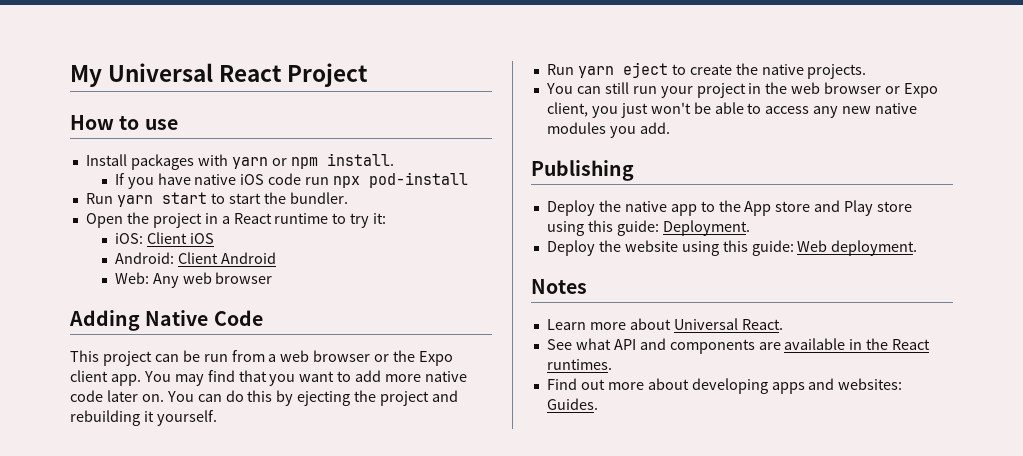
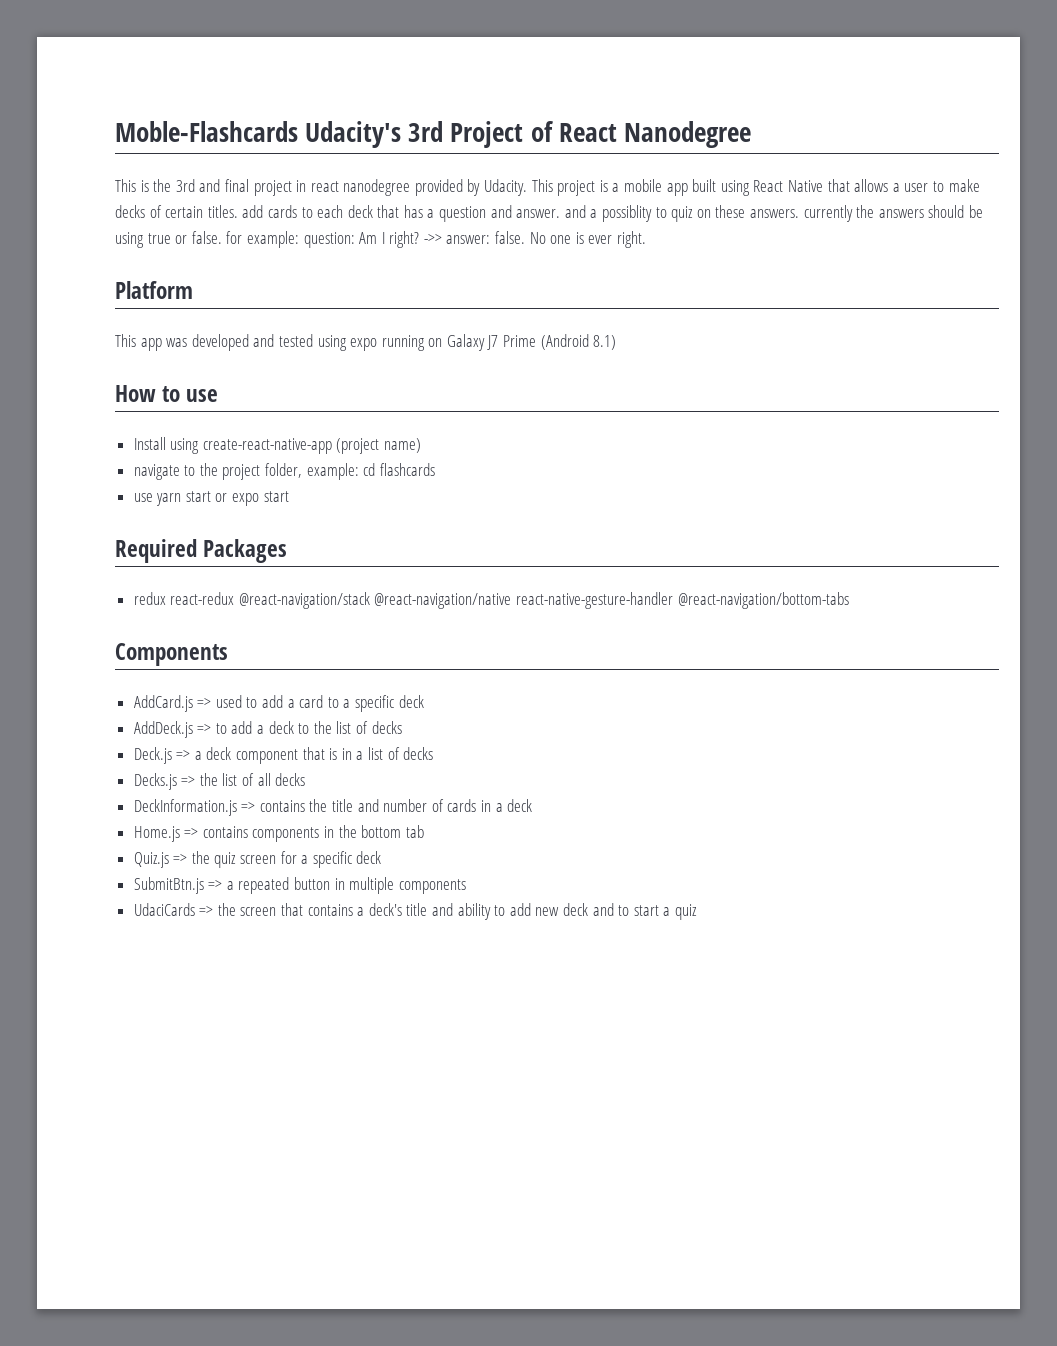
- My Universal React Project
+ Moble-Flashcards Udacity's 3rd Project of React Nanodegree
+ This is the 3rd and final project in react nanodegree provided by Udacity. This project is a mobile app built using React Native that allows a user to make decks of certain titles. add cards to each deck that has a question and answer. and a possiblity to quiz on these answers. currently the answers should be using true or false. for example: question: Am I right? ->> answer: false. No one is ever right.
+ Platform
+ This app was developed and tested using expo running on Galaxy J7 Prime (Android 8.1)
  How to use
- Install packages with yarn or npm install.
- If you have native iOS code run npx pod-install
- Run yarn start to start the bundler.
- Open the project in a React runtime to try it:
- iOS: Client iOS
- Android: Client Android
- Web: Any web browser
- Adding Native Code
- This project can be run from a web browser or the Expo client app. You may find that you want to add more native code later on. You can do this by ejecting the project and rebuilding it yourself.
- Run yarn eject to create the native projects.
- You can still run your project in the web browser or Expo client, you just won't be able to access any new native modules you add.
- Publishing
- Deploy the native app to the App store and Play store using this guide: Deployment.
- Deploy the website using this guide: Web deployment.
- Notes
- Learn more about Universal React.
- See what API and components are available in the React runtimes.
- Find out more about developing apps and websites: Guides.
+ Install using create-react-native-app (project name)
+ navigate to the project folder, example: cd flashcards
+ use yarn start or expo start
+ Required Packages
+ redux react-redux @react-navigation/stack @react-navigation/native react-native-gesture-handler @react-navigation/bottom-tabs
+ Components
+ AddCard.js => used to add a card to a specific deck
+ AddDeck.js => to add a deck to the list of decks
+ Deck.js => a deck component that is in a list of decks
+ Decks.js => the list of all decks
+ DeckInformation.js => contains the title and number of cards in a deck
+ Home.js => contains components in the bottom tab
+ Quiz.js => the quiz screen for a specific deck
+ SubmitBtn.js => a repeated button in multiple components
+ UdaciCards => the screen that contains a deck's title and ability to add new deck and to start a quiz

